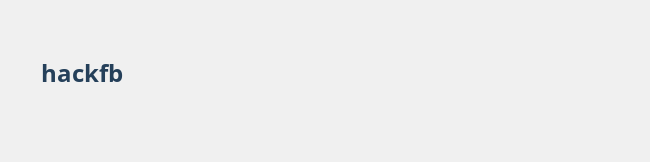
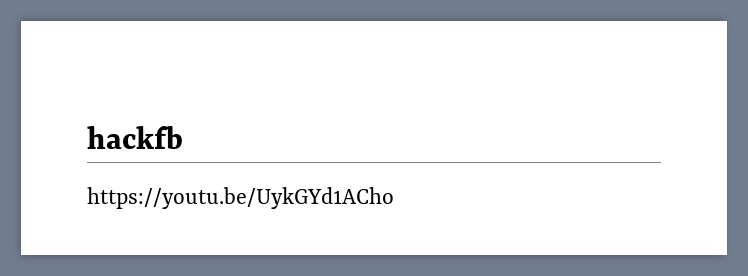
+ https://youtu.be/UykGYd1ACho

